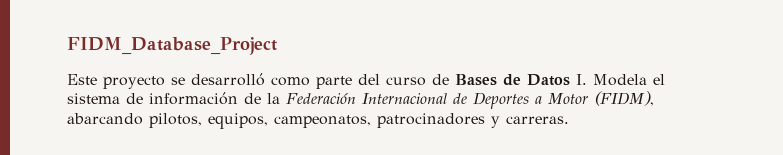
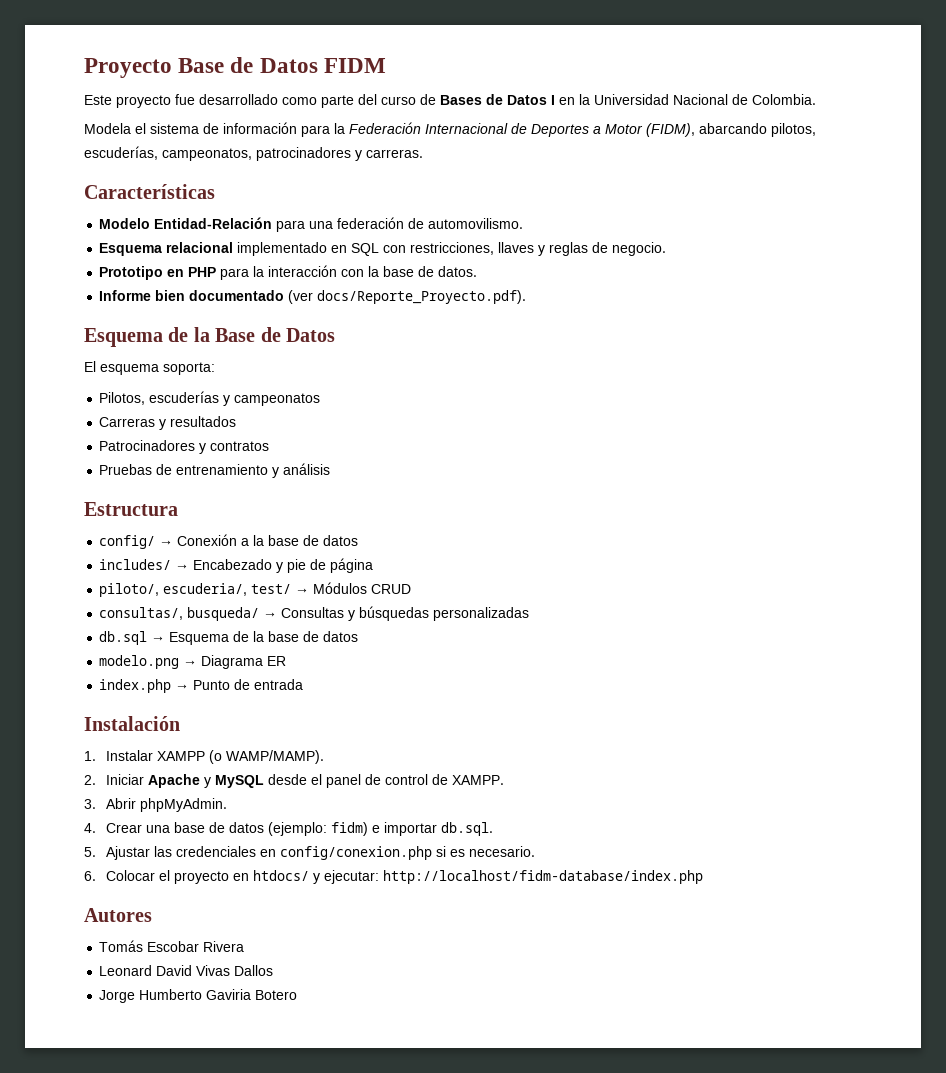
- FIDM_Database_Project
+ Proyecto Base de Datos FIDM
- Este proyecto se desarrolló como parte del curso de Bases de Datos I. Modela el sistema de información de la Federación Internacional de Deportes a Motor (FIDM), abarcando pilotos, equipos, campeonatos, patrocinadores y carreras.
+ Este proyecto fue desarrollado como parte del curso de Bases de Datos I en la Universidad Nacional de Colombia.
+ Modela el sistema de información para la Federación Internacional de Deportes a Motor (FIDM), abarcando pilotos, escuderías, campeonatos, patrocinadores y carreras.
+ Características
+ Modelo Entidad-Relación para una federación de automovilismo.
+ Esquema relacional implementado en SQL con restricciones, llaves y reglas de negocio.
+ Prototipo en PHP para la interacción con la base de datos.
+ Informe bien documentado (ver docs/Reporte_Proyecto.pdf).
+ Esquema de la Base de Datos
+ El esquema soporta:
+ Pilotos, escuderías y campeonatos
+ Carreras y resultados
+ Patrocinadores y contratos
+ Pruebas de entrenamiento y análisis
+ Estructura
+ config/ → Conexión a la base de datos
+ includes/ → Encabezado y pie de página
+ piloto/, escuderia/, test/ → Módulos CRUD
+ consultas/, busqueda/ → Consultas y búsquedas personalizadas
+ db.sql → Esquema de la base de datos
+ modelo.png → Diagrama ER
+ index.php → Punto de entrada
+ Instalación
+ 1. Instalar XAMPP (o WAMP/MAMP).
+ 2. Iniciar Apache y MySQL desde el panel de control de XAMPP.
+ 3. Abrir phpMyAdmin.
+ 4. Crear una base de datos (ejemplo: fidm) e importar db.sql.
+ 5. Ajustar las credenciales en config/conexion.php si es necesario.
+ 6. Colocar el proyecto en htdocs/ y ejecutar: http://localhost/fidm-database/index.php
+ Autores
+ Tomás Escobar Rivera
+ Leonard David Vivas Dallos
+ Jorge Humberto Gaviria Botero

